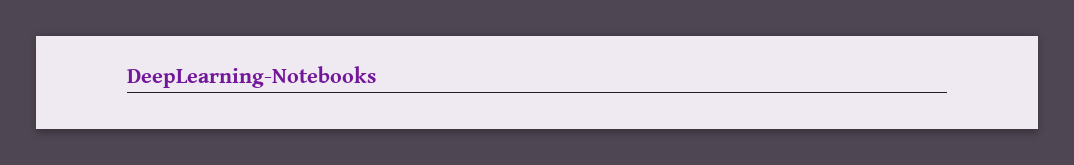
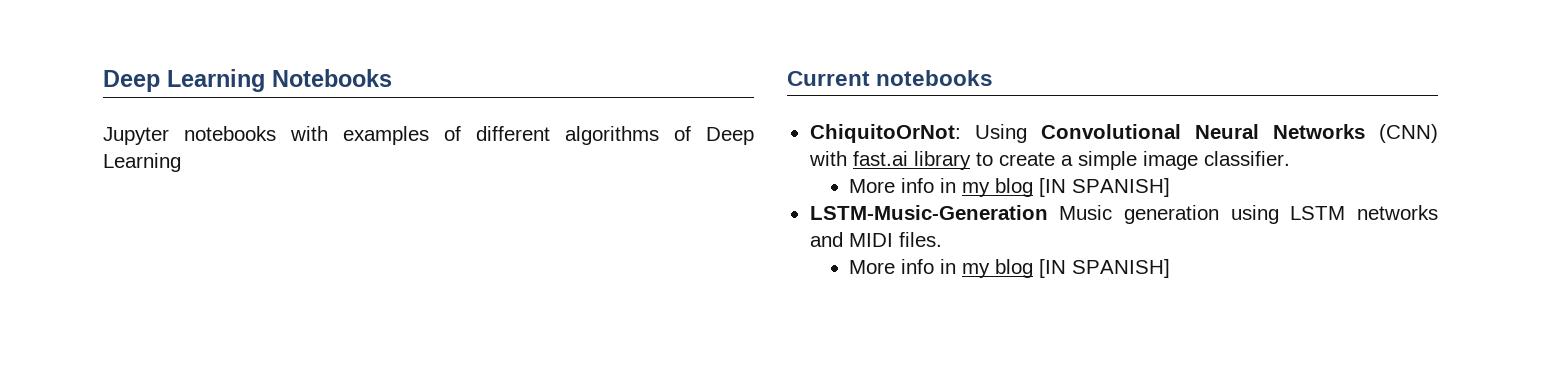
- DeepLearning-Notebooks
+ Deep Learning Notebooks
+ Jupyter notebooks with examples of different algorithms of Deep Learning
+ Current notebooks
+ ChiquitoOrNot: Using Convolutional Neural Networks (CNN) with fast.ai library to create a simple image classifier.
+ More info in my blog [IN SPANISH]
+ LSTM-Music-Generation Music generation using LSTM networks and MIDI files.
+ More info in my blog [IN SPANISH]

